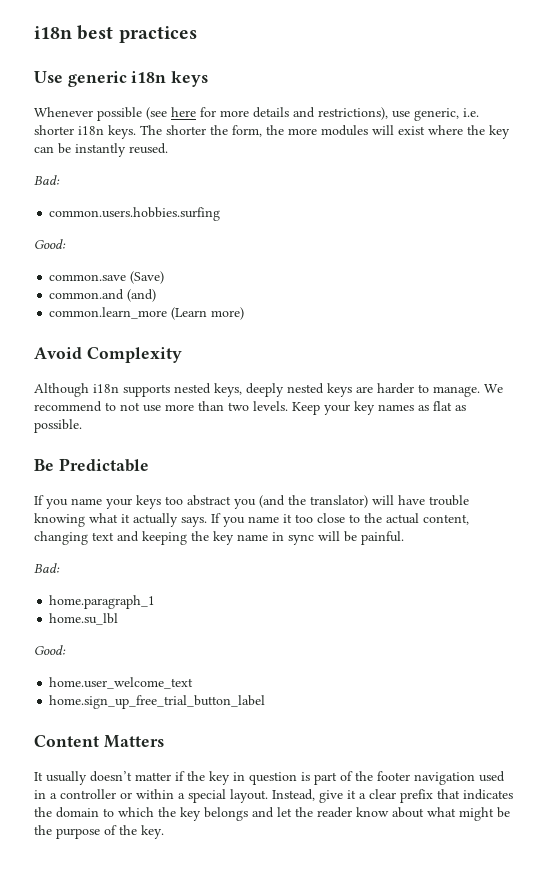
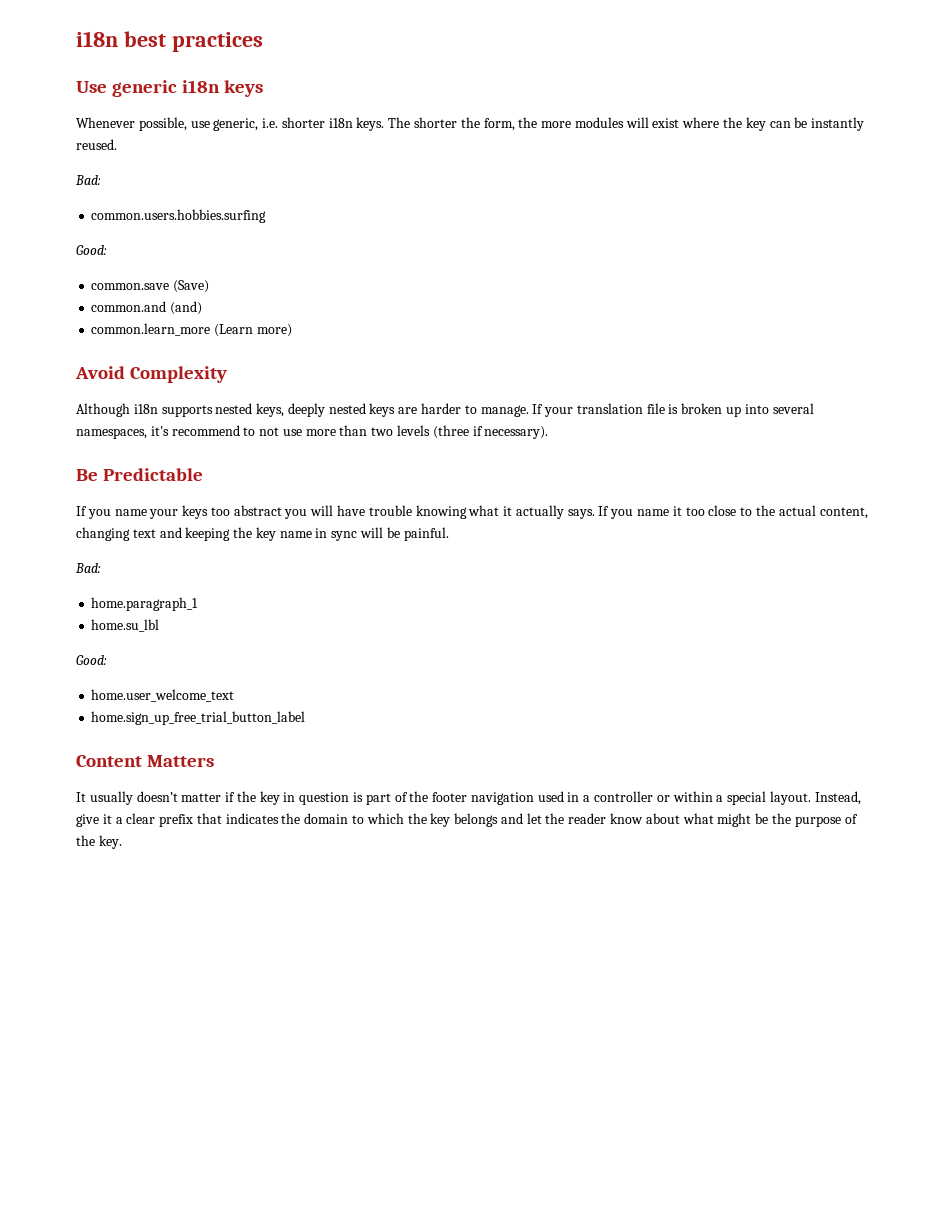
- Whenever possible (see here for more details and restrictions), use generic, i.e. shorter i18n keys.
+ Whenever possible, use generic, i.e. shorter i18n keys.
- We recommend to not use more than two levels. Keep your key names as flat as possible.
+ If your translation file is broken up into several namespaces, it's recommend to not use more than two levels (three if necessary).
- If you name your keys too abstract you (and the translator) will have trouble knowing what it actually says.
+ If you name your keys too abstract you will have trouble knowing what it actually says.

